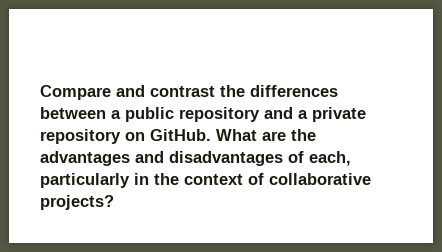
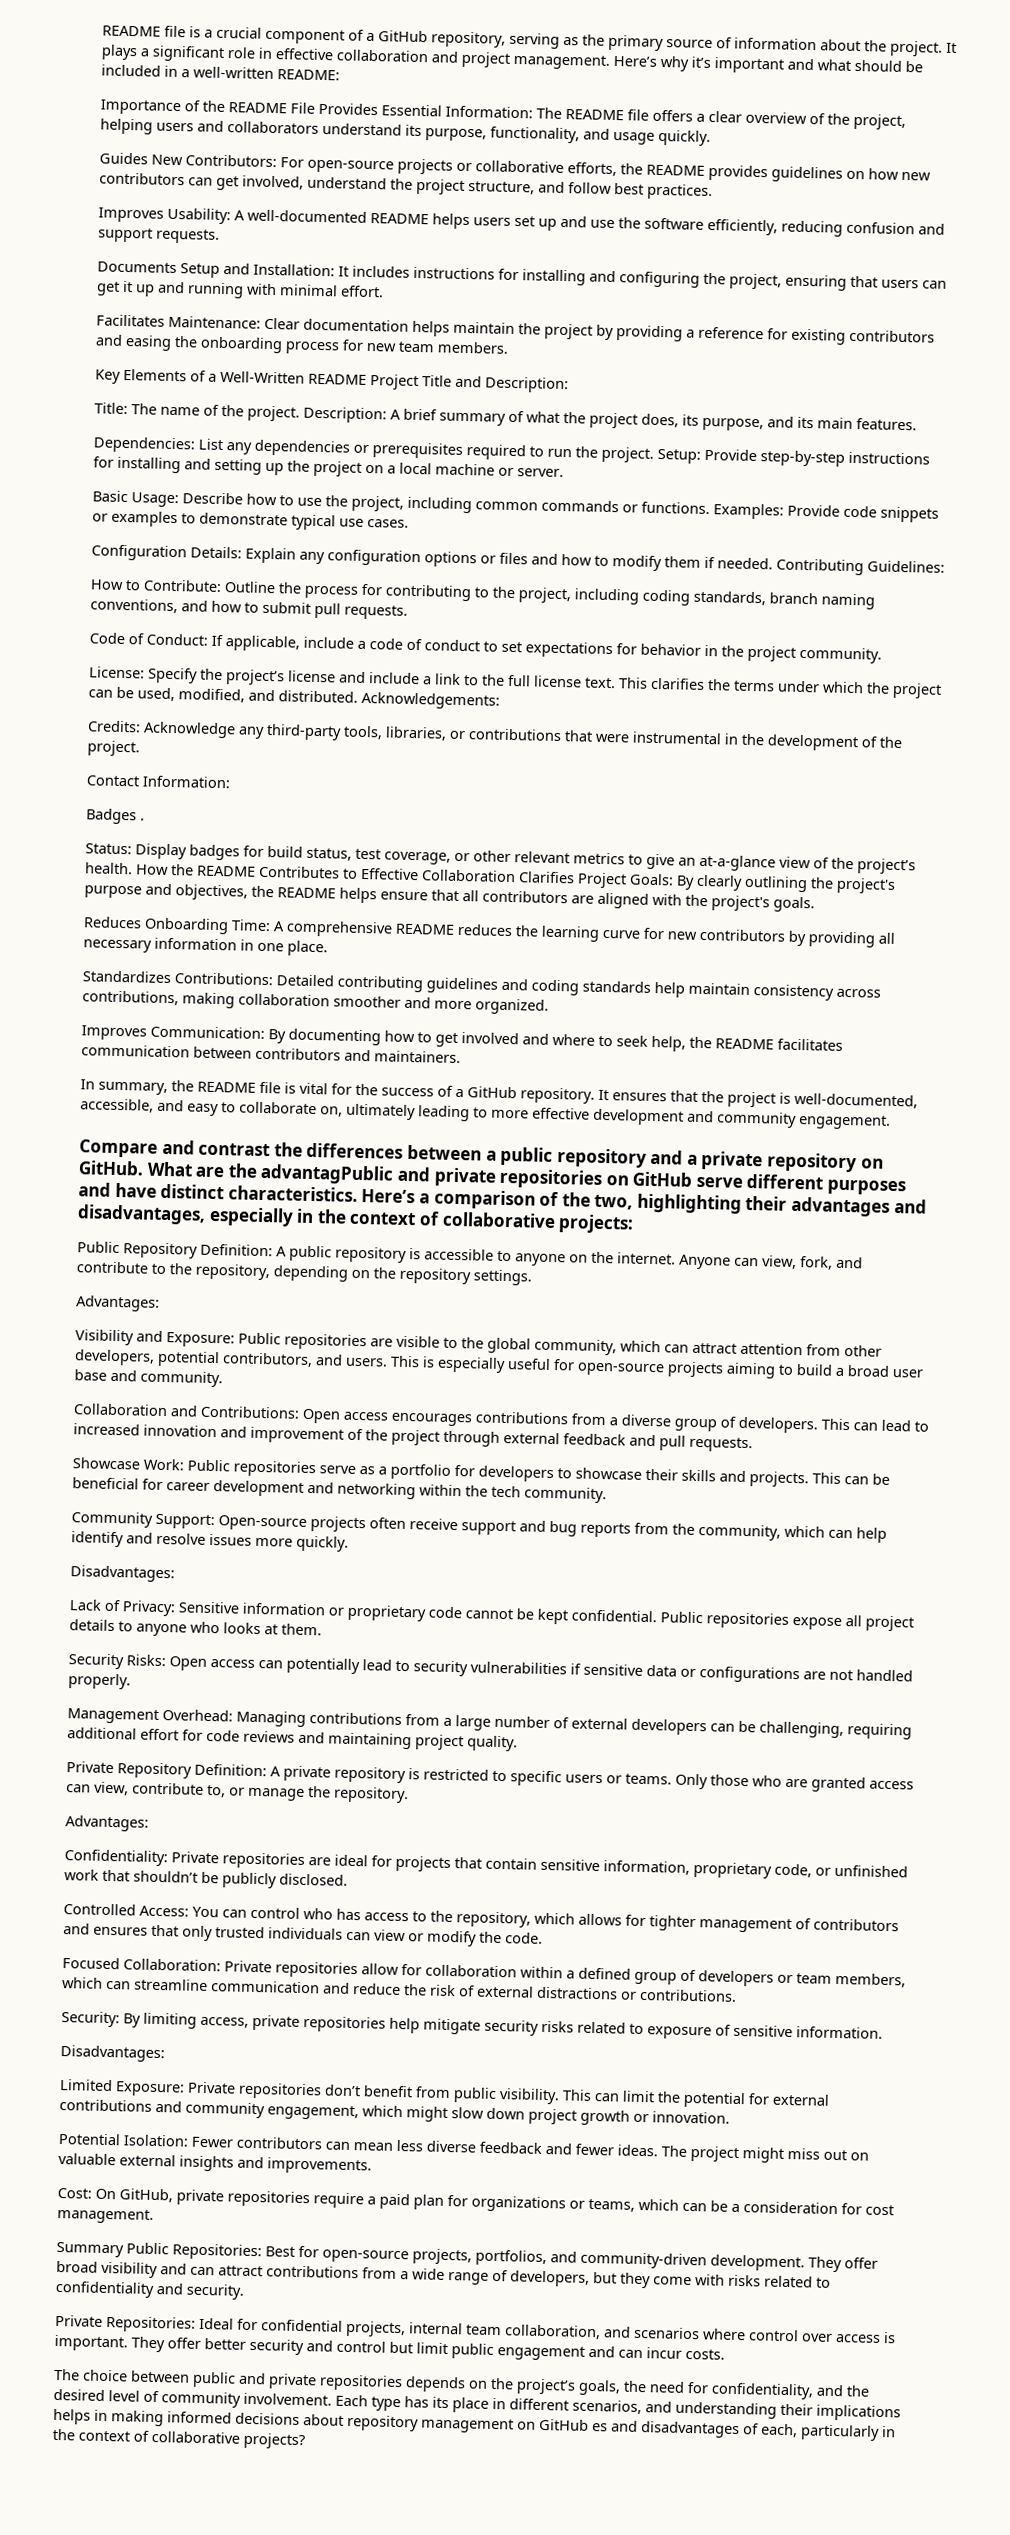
+ README file is a crucial component of a GitHub repository, serving as the primary source of information about the project. It plays a significant role in effective collaboration and project management. Here’s why it’s important and what should be included in a well-written README:
+ Importance of the README File Provides Essential Information: The README file offers a clear overview of the project, helping users and collaborators understand its purpose, functionality, and usage quickly.
+ Guides New Contributors: For open-source projects or collaborative efforts, the README provides guidelines on how new contributors can get involved, understand the project structure, and follow best practices.
+ Improves Usability: A well-documented README helps users set up and use the software efficiently, reducing confusion and support requests.
+ Documents Setup and Installation: It includes instructions for installing and configuring the project, ensuring that users can get it up and running with minimal effort.
+ Facilitates Maintenance: Clear documentation helps maintain the project by providing a reference for existing contributors and easing the onboarding process for new team members.
+ Key Elements of a Well-Written README Project Title and Description:
+ Title: The name of the project. Description: A brief summary of what the project does, its purpose, and its main features.
+ Dependencies: List any dependencies or prerequisites required to run the project. Setup: Provide step-by-step instructions for installing and setting up the project on a local machine or server.
+ Basic Usage: Describe how to use the project, including common commands or functions. Examples: Provide code snippets or examples to demonstrate typical use cases.
+ Configuration Details: Explain any configuration options or files and how to modify them if needed. Contributing Guidelines:
+ How to Contribute: Outline the process for contributing to the project, including coding standards, branch naming conventions, and how to submit pull requests.
+ Code of Conduct: If applicable, include a code of conduct to set expectations for behavior in the project community.
+ License: Specify the project’s license and include a link to the full license text. This clarifies the terms under which the project can be used, modified, and distributed. Acknowledgements:
+ Credits: Acknowledge any third-party tools, libraries, or contributions that were instrumental in the development of the project.
+ Contact Information:
+ Badges .
+ Status: Display badges for build status, test coverage, or other relevant metrics to give an at-a-glance view of the project’s health. How the README Contributes to Effective Collaboration Clarifies Project Goals: By clearly outlining the project's purpose and objectives, the README helps ensure that all contributors are aligned with the project's goals.
+ Reduces Onboarding Time: A comprehensive README reduces the learning curve for new contributors by providing all necessary information in one place.
+ Standardizes Contributions: Detailed contributing guidelines and coding standards help maintain consistency across contributions, making collaboration smoother and more organized.
+ Improves Communication: By documenting how to get involved and where to seek help, the README facilitates communication between contributors and maintainers.
+ In summary, the README file is vital for the success of a GitHub repository. It ensures that the project is well-documented, accessible, and easy to collaborate on, ultimately leading to more effective development and community engagement.
- What are the advantages and disadvantages of each, particularly in the context of collaborative projects?
+ What are the advantagPublic and private repositories on GitHub serve different purposes and have distinct characteristics. Here’s a comparison of the two, highlighting their advantages and disadvantages, especially in the context of collaborative projects:
+ Public Repository Definition: A public repository is accessible to anyone on the internet. Anyone can view, fork, and contribute to the repository, depending on the repository settings.
+ Advantages:
+ Visibility and Exposure: Public repositories are visible to the global community, which can attract attention from other developers, potential contributors, and users. This is especially useful for open-source projects aiming to build a broad user base and community.
+ Collaboration and Contributions: Open access encourages contributions from a diverse group of developers. This can lead to increased innovation and improvement of the project through external feedback and pull requests.
+ Showcase Work: Public repositories serve as a portfolio for developers to showcase their skills and projects. This can be beneficial for career development and networking within the tech community.
+ Community Support: Open-source projects often receive support and bug reports from the community, which can help identify and resolve issues more quickly.
+ Disadvantages:
+ Lack of Privacy: Sensitive information or proprietary code cannot be kept confidential. Public repositories expose all project details to anyone who looks at them.
+ Security Risks: Open access can potentially lead to security vulnerabilities if sensitive data or configurations are not handled properly.
+ Management Overhead: Managing contributions from a large number of external developers can be challenging, requiring additional effort for code reviews and maintaining project quality.
+ Private Repository Definition: A private repository is restricted to specific users or teams. Only those who are granted access can view, contribute to, or manage the repository.
+ Advantages:
+ Confidentiality: Private repositories are ideal for projects that contain sensitive information, proprietary code, or unfinished work that shouldn’t be publicly disclosed.
+ Controlled Access: You can control who has access to the repository, which allows for tighter management of contributors and ensures that only trusted individuals can view or modify the code.
+ Focused Collaboration: Private repositories allow for collaboration within a defined group of developers or team members, which can streamline communication and reduce the risk of external distractions or contributions.
+ Security: By limiting access, private repositories help mitigate security risks related to exposure of sensitive information.
+ Disadvantages:
+ Limited Exposure: Private repositories don’t benefit from public visibility. This can limit the potential for external contributions and community engagement, which might slow down project growth or innovation.
+ Potential Isolation: Fewer contributors can mean less diverse feedback and fewer ideas. The project might miss out on valuable external insights and improvements.
+ Cost: On GitHub, private repositories require a paid plan for organizations or teams, which can be a consideration for cost management.
+ Summary Public Repositories: Best for open-source projects, portfolios, and community-driven development. They offer broad visibility and can attract contributions from a wide range of developers, but they come with risks related to confidentiality and security.
+ Private Repositories: Ideal for confidential projects, internal team collaboration, and scenarios where control over access is important. They offer better security and control but limit public engagement and can incur costs.
+ The choice between public and private repositories depends on the project’s goals, the need for confidentiality, and the desired level of community involvement. Each type has its place in different scenarios, and understanding their implications helps in making informed decisions about repository management on GitHub es and disadvantages of each, particularly in the context of collaborative projects?

